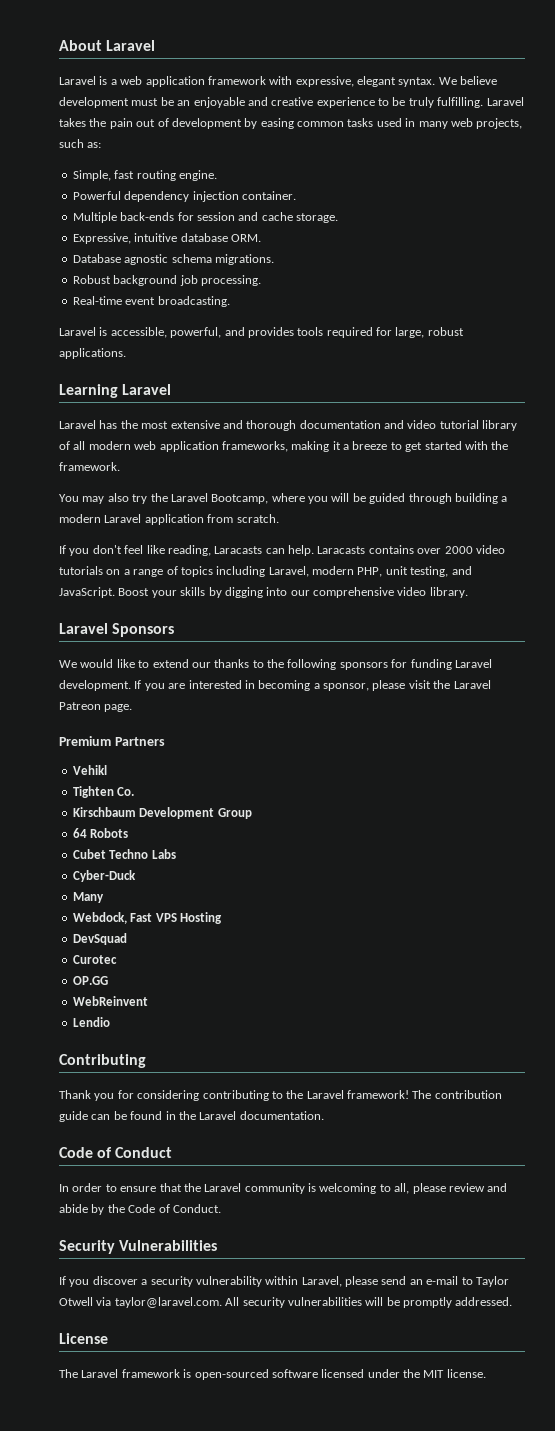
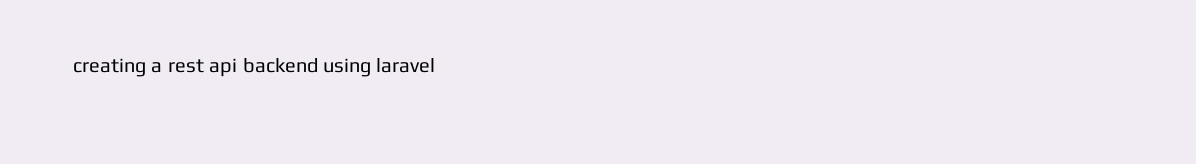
- About Laravel
- Laravel is a web application framework with expressive, elegant syntax. We believe development must be an enjoyable and creative experience to be truly fulfilling. Laravel takes the pain out of development by easing common tasks used in many web projects, such as:
- Simple, fast routing engine.
- Powerful dependency injection container.
- Multiple back-ends for session and cache storage.
- Expressive, intuitive database ORM.
- Database agnostic schema migrations.
- Robust background job processing.
- Real-time event broadcasting.
- Laravel is accessible, powerful, and provides tools required for large, robust applications.
- Learning Laravel
- Laravel has the most extensive and thorough documentation and video tutorial library of all modern web application frameworks, making it a breeze to get started with the framework.
- You may also try the Laravel Bootcamp, where you will be guided through building a modern Laravel application from scratch.
- If you don't feel like reading, Laracasts can help. Laracasts contains over 2000 video tutorials on a range of topics including Laravel, modern PHP, unit testing, and JavaScript. Boost your skills by digging into our comprehensive video library.
- Laravel Sponsors
- We would like to extend our thanks to the following sponsors for funding Laravel development. If you are interested in becoming a sponsor, please visit the Laravel Patreon page.
- Premium Partners
- Vehikl
- Tighten Co.
- Kirschbaum Development Group
- 64 Robots
- Cubet Techno Labs
- Cyber-Duck
- Many
- Webdock, Fast VPS Hosting
- DevSquad
- Curotec
- OP.GG
- WebReinvent
- Lendio
- Contributing
- Thank you for considering contributing to the Laravel framework! The contribution guide can be found in the Laravel documentation.
- Code of Conduct
- In order to ensure that the Laravel community is welcoming to all, please review and abide by the Code of Conduct.
- Security Vulnerabilities
- If you discover a security vulnerability within Laravel, please send an e-mail to Taylor Otwell via taylor@laravel.com. All security vulnerabilities will be promptly addressed.
- License
- The Laravel framework is open-sourced software licensed under the MIT license.
+ creating a rest api backend using laravel

